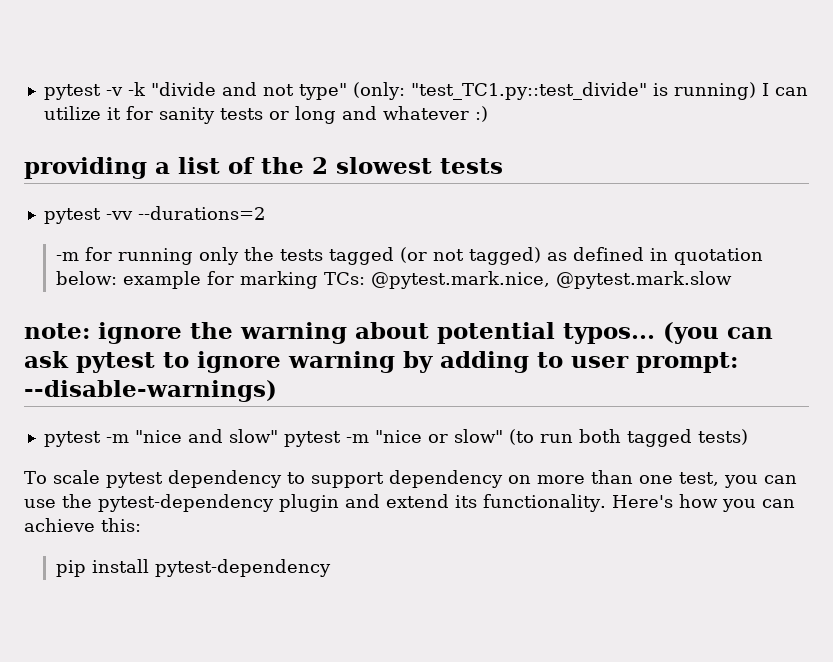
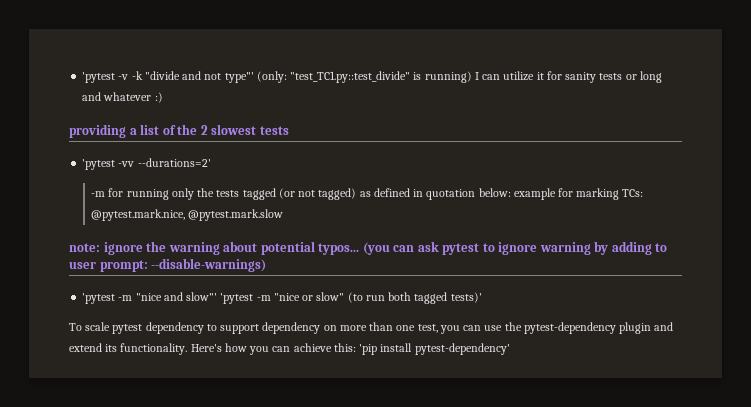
- pytest -v -k "divide and not type" (only: "test_TC1.py::test_divide" is running) I can utilize it for sanity tests or long and whatever :)
+ 'pytest -v -k "divide and not type"' (only: "test_TC1.py::test_divide" is running) I can utilize it for sanity tests or long and whatever :)
- pytest -vv --durations=2
+ 'pytest -vv --durations=2'
- pytest -m "nice and slow" pytest -m "nice or slow" (to run both tagged tests)
+ 'pytest -m "nice and slow"' 'pytest -m "nice or slow" (to run both tagged tests)'
- Here's how you can achieve this:
- pip install pytest-dependency
+ Here's how you can achieve this: 'pip install pytest-dependency'

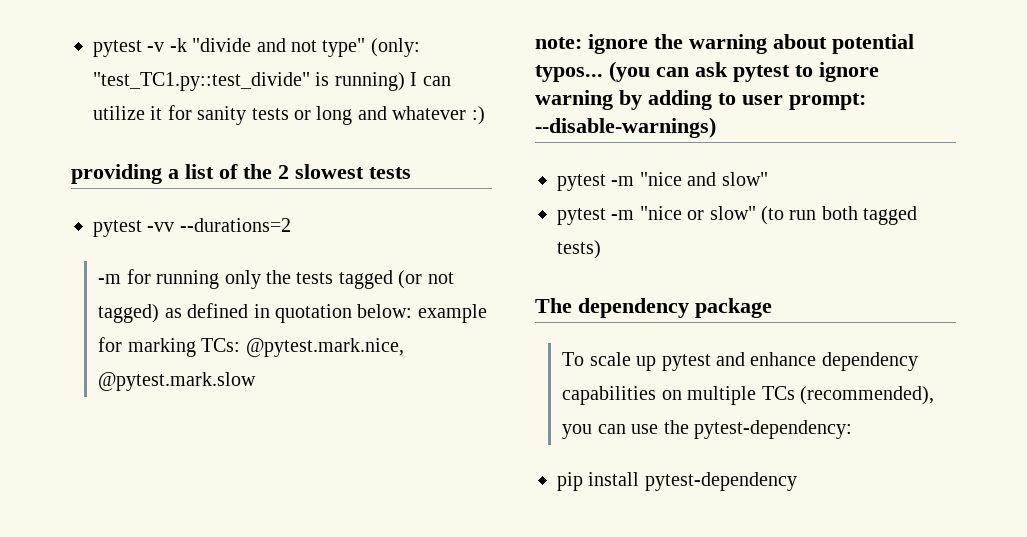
- 'pytest -v -k "divide and not type"' (only: "test_TC1.py::test_divide" is running) I can utilize it for sanity tests or long and whatever :)
+ pytest -v -k "divide and not type" (only: "test_TC1.py::test_divide" is running) I can utilize it for sanity tests or long and whatever :)
- 'pytest -vv --durations=2'
+ pytest -vv --durations=2
- 'pytest -m "nice and slow"' 'pytest -m "nice or slow" (to run both tagged tests)'
- To scale pytest dependency to support dependency on more than one test, you can use the pytest-dependency plugin and extend its functionality. Here's how you can achieve this: 'pip install pytest-dependency'
+ pytest -m "nice and slow"
+ pytest -m "nice or slow" (to run both tagged tests)
+ The dependency package
+ To scale up pytest and enhance dependency capabilities on multiple TCs (recommended), you can use the pytest-dependency:
+ pip install pytest-dependency

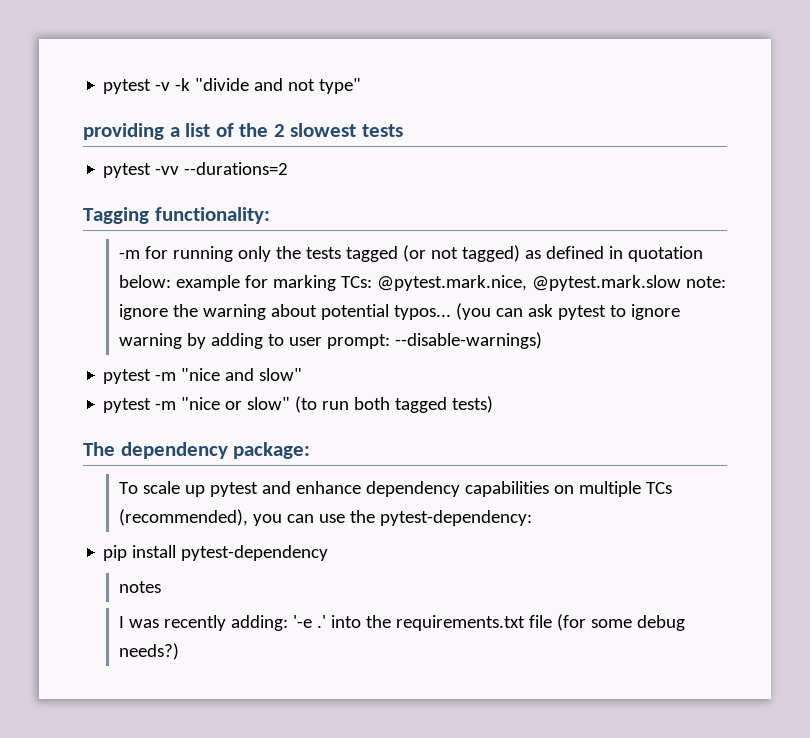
- pytest -v -k "divide and not type" (only: "test_TC1.py::test_divide" is running) I can utilize it for sanity tests or long and whatever :)
+ pytest -v -k "divide and not type"
+ Tagging functionality:
- -m for running only the tests tagged (or not tagged) as defined in quotation below: example for marking TCs: @pytest.mark.nice, @pytest.mark.slow
- note: ignore the warning about potential typos...
+ -m for running only the tests tagged (or not tagged) as defined in quotation below: example for marking TCs: @pytest.mark.nice, @pytest.mark.slow note: ignore the warning about potential typos...
- The dependency package
+ The dependency package:
+ notes
+ I was recently adding: '-e .' into the requirements.txt file (for some debug needs?)

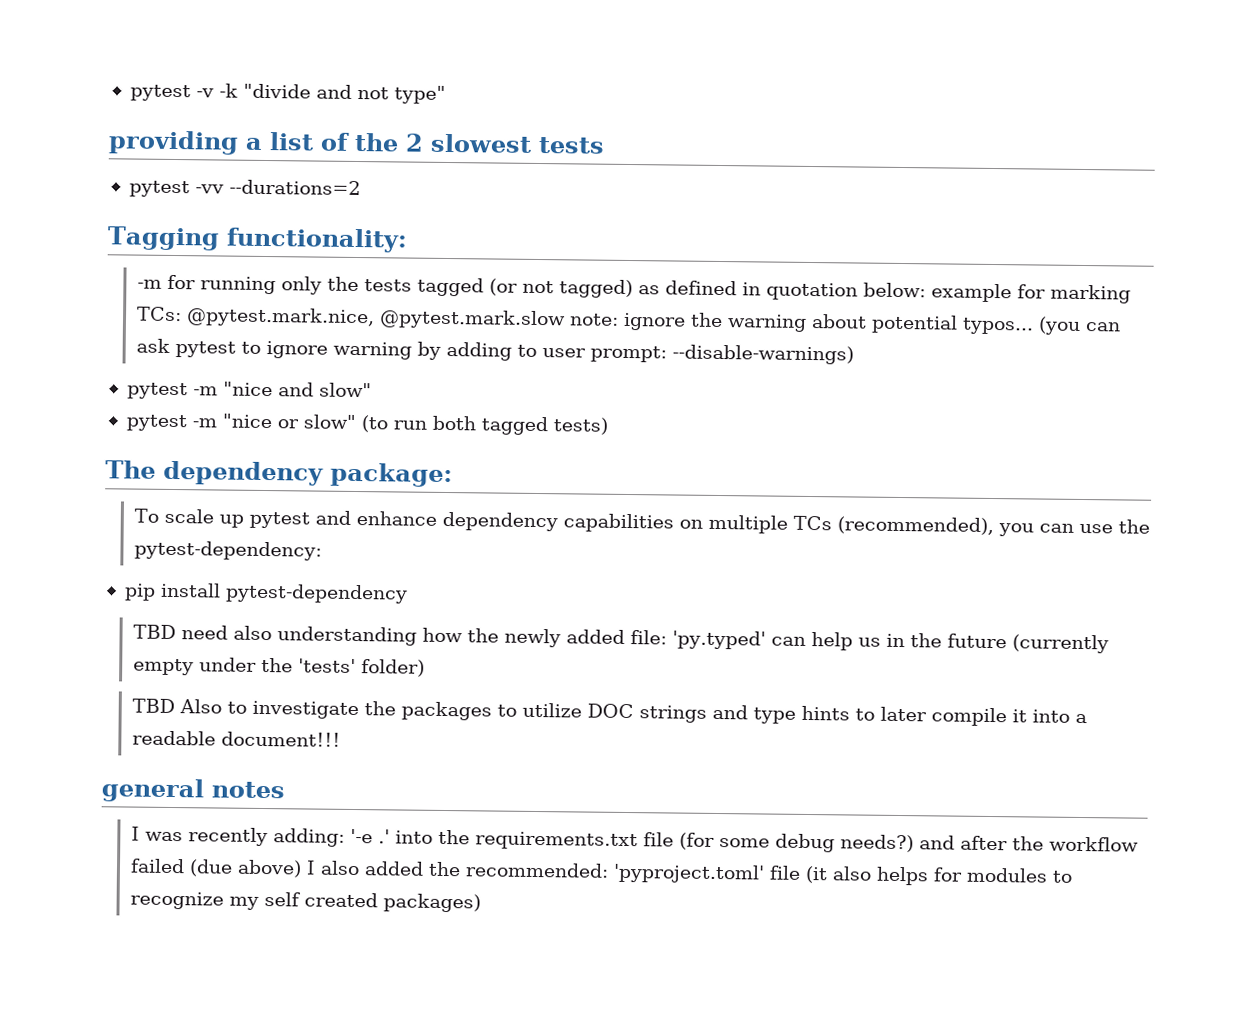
- notes
+ TBD need also understanding how the newly added file: 'py.typed' can help us in the future (currently empty under the 'tests' folder)
+ TBD Also to investigate the packages to utilize DOC strings and type hints to later compile it into a readable document!!!
+ general notes
- I was recently adding: '-e .' into the requirements.txt file (for some debug needs?)
+ I was recently adding: '-e .' into the requirements.txt file (for some debug needs?) and after the workflow failed (due above) I also added the recommended: 'pyproject.toml' file (it also helps for modules to recognize my self created packages)

